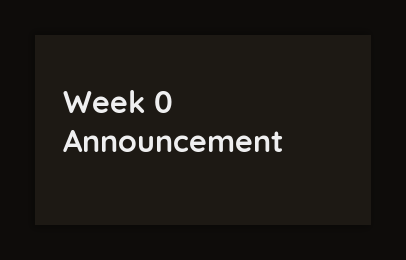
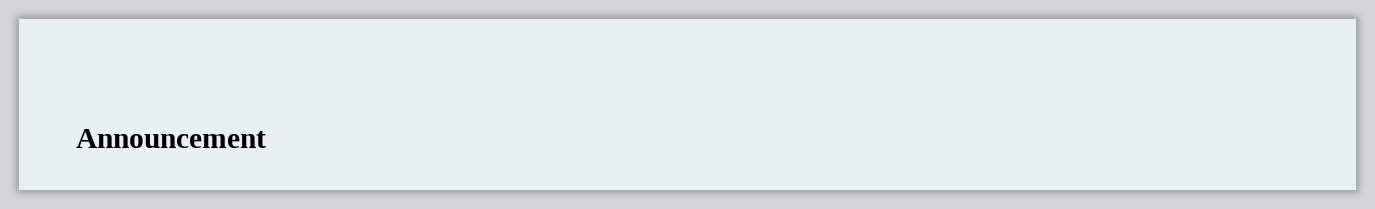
- Week 0 Announcement
+ Announcement

